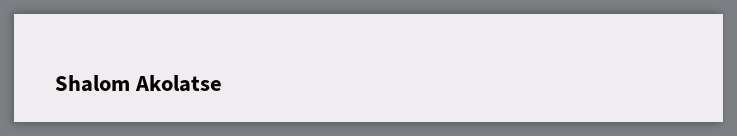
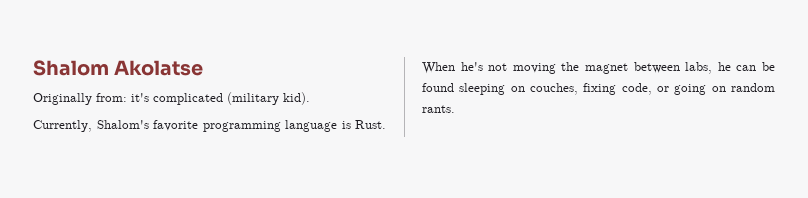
+ Originally from: it's complicated (military kid).
+ Currently, Shalom's favorite programming language is Rust. When he's not moving the magnet between labs, he can be found sleeping on couches, fixing code, or going on random rants.

